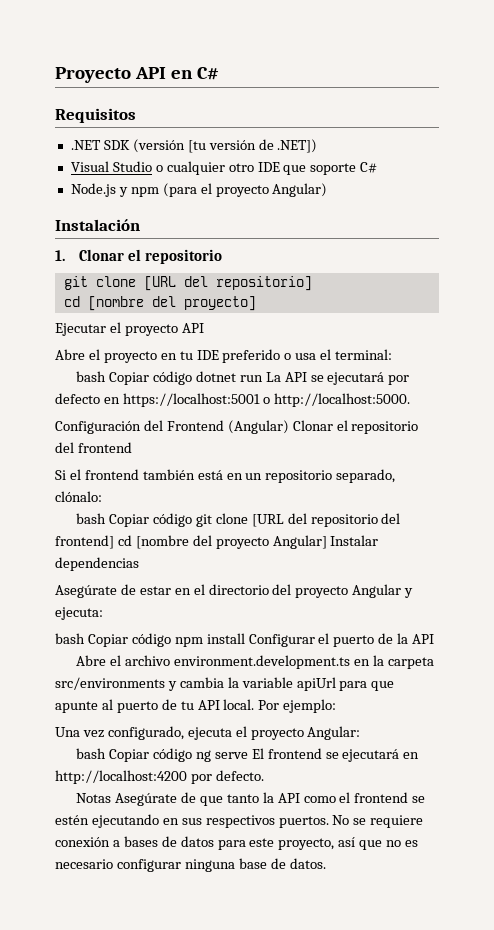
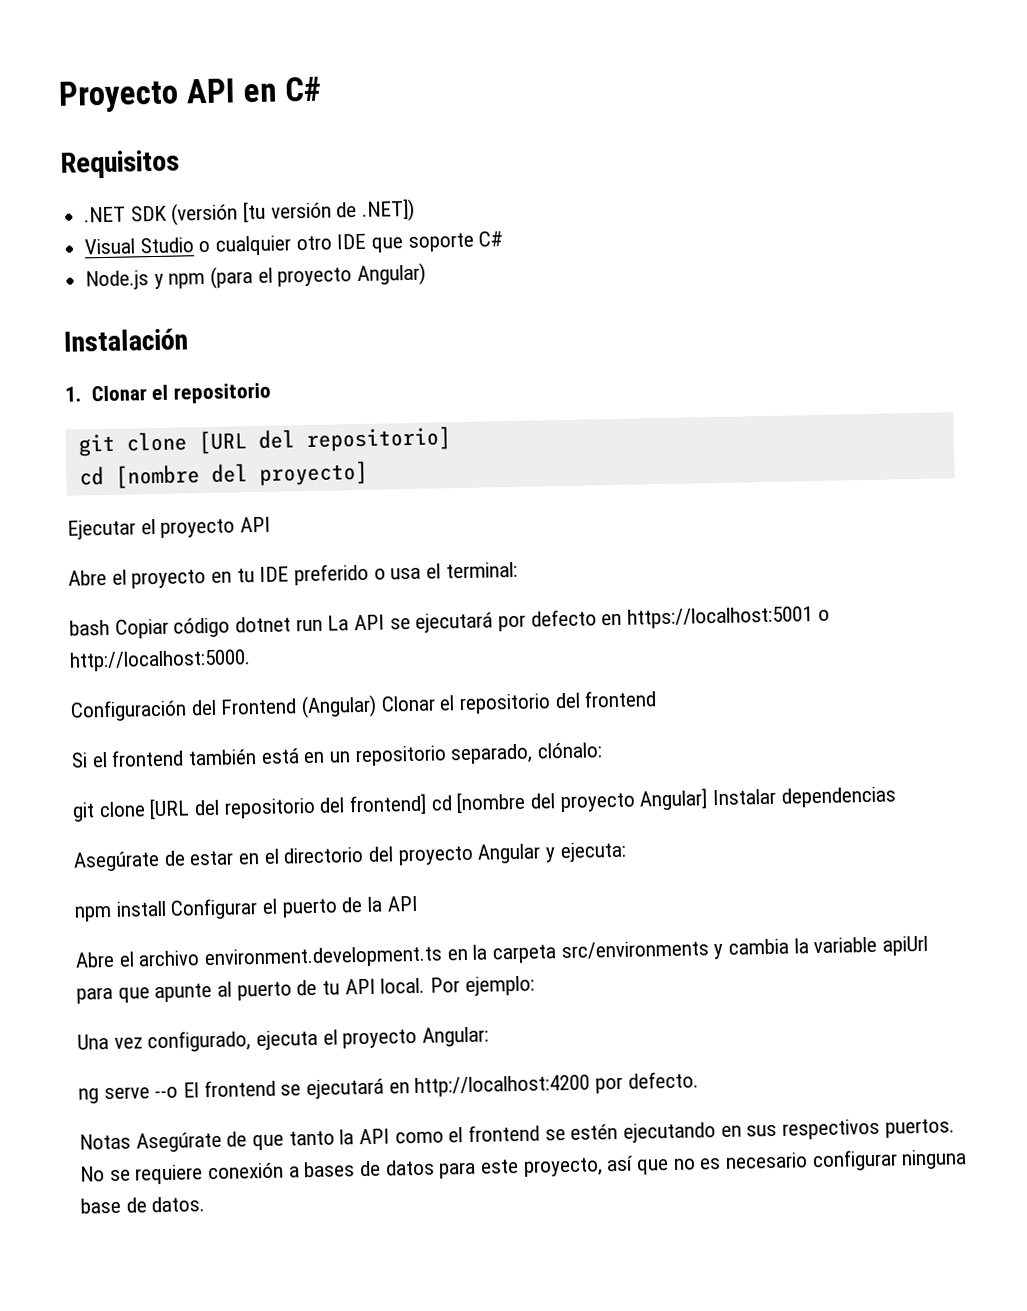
- bash Copiar código git clone [URL del repositorio del frontend] cd [nombre del proyecto Angular] Instalar dependencias
+ git clone [URL del repositorio del frontend] cd [nombre del proyecto Angular] Instalar dependencias
- bash Copiar código npm install Configurar el puerto de la API
+ npm install Configurar el puerto de la API
- bash Copiar código ng serve El frontend se ejecutará en http://localhost:4200 por defecto.
+ ng serve --o El frontend se ejecutará en http://localhost:4200 por defecto.

